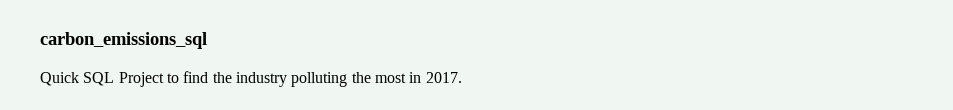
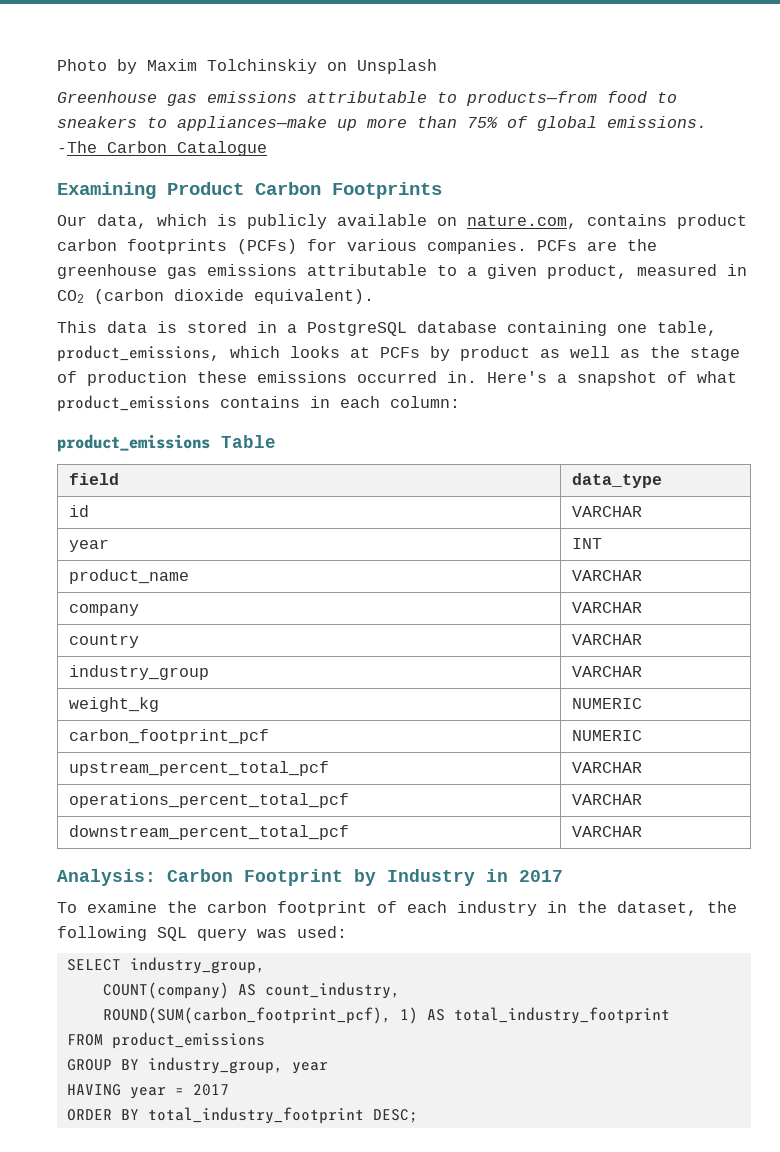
- carbon_emissions_sql
- Quick SQL Project to find the industry polluting the most in 2017.
+ Photo by Maxim Tolchinskiy on Unsplash
+ Greenhouse gas emissions attributable to products—from food to sneakers to appliances—make up more than 75% of global emissions. -The Carbon Catalogue
+ Examining Product Carbon Footprints
+ Our data, which is publicly available on nature.com, contains product carbon footprints (PCFs) for various companies. PCFs are the greenhouse gas emissions attributable to a given product, measured in CO2 (carbon dioxide equivalent).
+ This data is stored in a PostgreSQL database containing one table, product_emissions, which looks at PCFs by product as well as the stage of production these emissions occurred in. Here's a snapshot of what product_emissions contains in each column:
+ product_emissions Table
+ field | data_type
+ id | VARCHAR
+ year | INT
+ product_name | VARCHAR
+ company | VARCHAR
+ country | VARCHAR
+ industry_group | VARCHAR
+ weight_kg | NUMERIC
+ carbon_footprint_pcf | NUMERIC
+ upstream_percent_total_pcf | VARCHAR
+ operations_percent_total_pcf | VARCHAR
+ downstream_percent_total_pcf | VARCHAR
+ Analysis: Carbon Footprint by Industry in 2017
+ To examine the carbon footprint of each industry in the dataset, the following SQL query was used:
+ SELECT industry_group,
+ COUNT(company) AS count_industry,
+ ROUND(SUM(carbon_footprint_pcf), 1) AS total_industry_footprint
+ FROM product_emissions
+ GROUP BY industry_group, year
+ HAVING year = 2017
+ ORDER BY total_industry_footprint DESC;

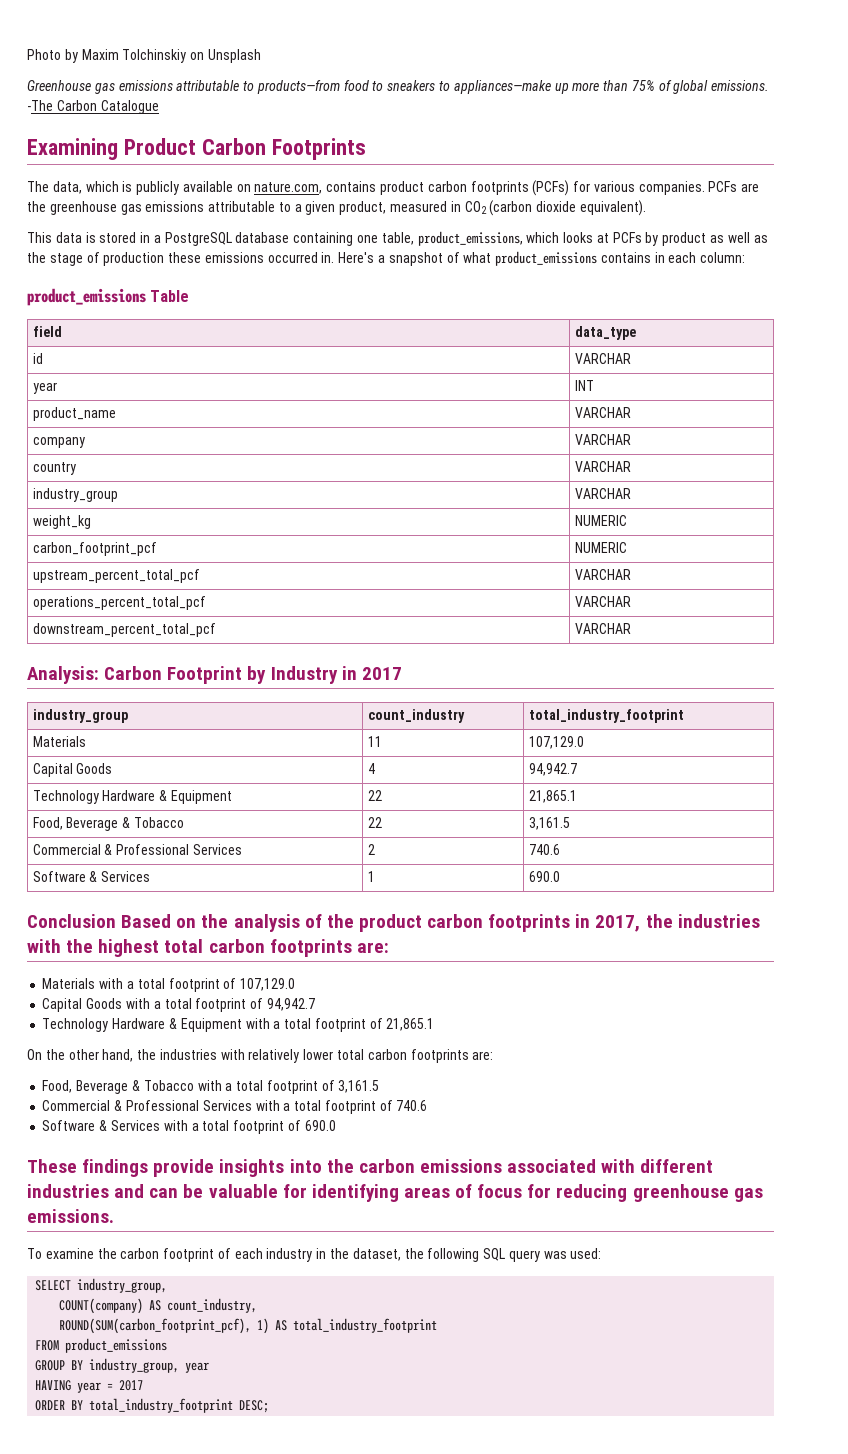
- Our data, which is publicly available on nature.com, contains product carbon footprints (PCFs) for various companies.
+ The data, which is publicly available on nature.com, contains product carbon footprints (PCFs) for various companies.
+ industry_group | count_industry | total_industry_footprint
+ Materials | 11 | 107,129.0
+ Capital Goods | 4 | 94,942.7
+ Technology Hardware & Equipment | 22 | 21,865.1
+ Food, Beverage & Tobacco | 22 | 3,161.5
+ Commercial & Professional Services | 2 | 740.6
+ Software & Services | 1 | 690.0
+ Conclusion Based on the analysis of the product carbon footprints in 2017, the industries with the highest total carbon footprints are:
+ Materials with a total footprint of 107,129.0
+ Capital Goods with a total footprint of 94,942.7
+ Technology Hardware & Equipment with a total footprint of 21,865.1
+ On the other hand, the industries with relatively lower total carbon footprints are:
+ Food, Beverage & Tobacco with a total footprint of 3,161.5
+ Commercial & Professional Services with a total footprint of 740.6
+ Software & Services with a total footprint of 690.0
+ These findings provide insights into the carbon emissions associated with different industries and can be valuable for identifying areas of focus for reducing greenhouse gas emissions.

